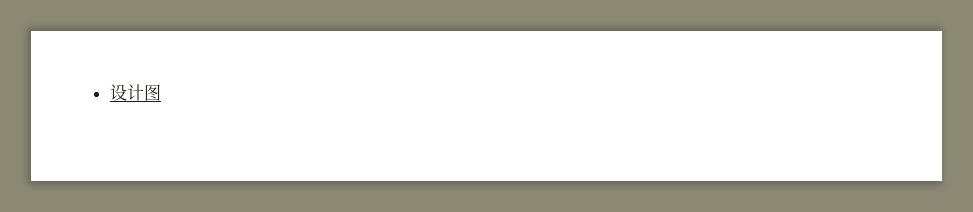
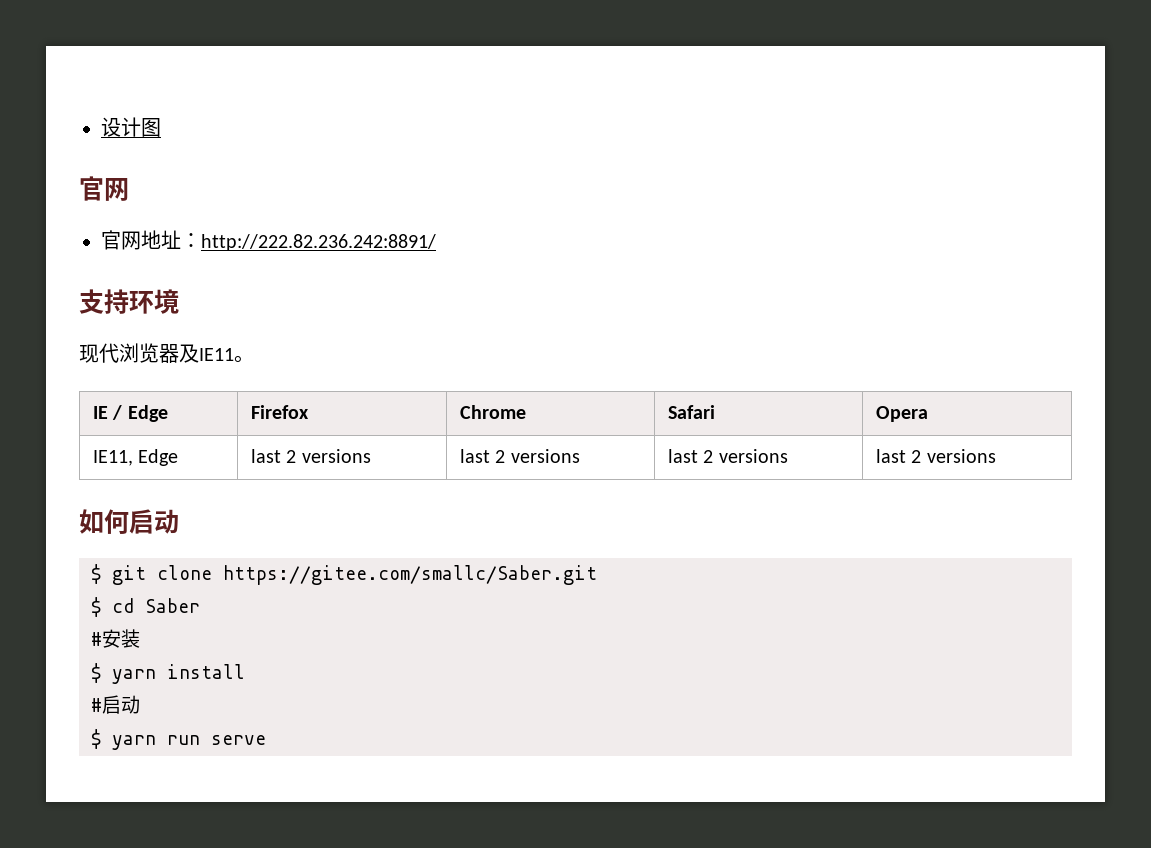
  设计图
+ 官网
+ 官网地址：http://222.82.236.242:8891/
+ 支持环境
+ 现代浏览器及IE11。
+ IE / Edge | Firefox | Chrome | Safari | Opera
+ IE11, Edge | last 2 versions | last 2 versions | last 2 versions | last 2 versions
+ 如何启动
+ $ git clone https://gitee.com/smallc/Saber.git
+ $ cd Saber
+ #安装
+ $ yarn install
+ #启动
+ $ yarn run serve

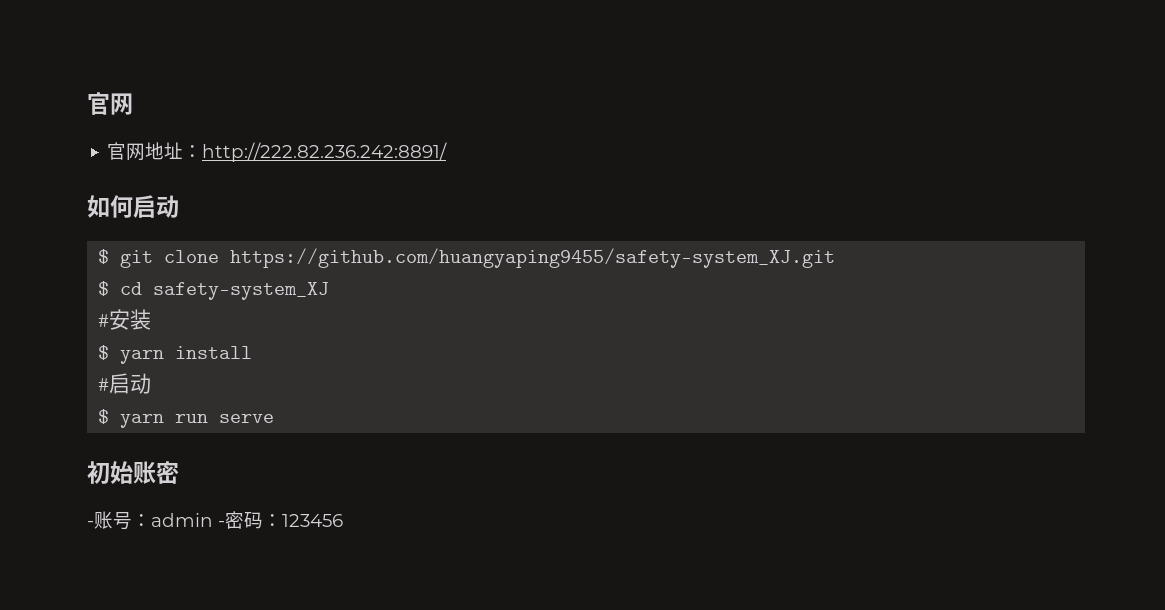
- 设计图
- 支持环境
- 现代浏览器及IE11。
- IE / Edge | Firefox | Chrome | Safari | Opera
- IE11, Edge | last 2 versions | last 2 versions | last 2 versions | last 2 versions
- $ git clone https://gitee.com/smallc/Saber.git
+ $ git clone https://github.com/huangyaping9455/safety-system_XJ.git
- $ cd Saber
+ $ cd safety-system_XJ
+ 初始账密
+ -账号：admin -密码：123456

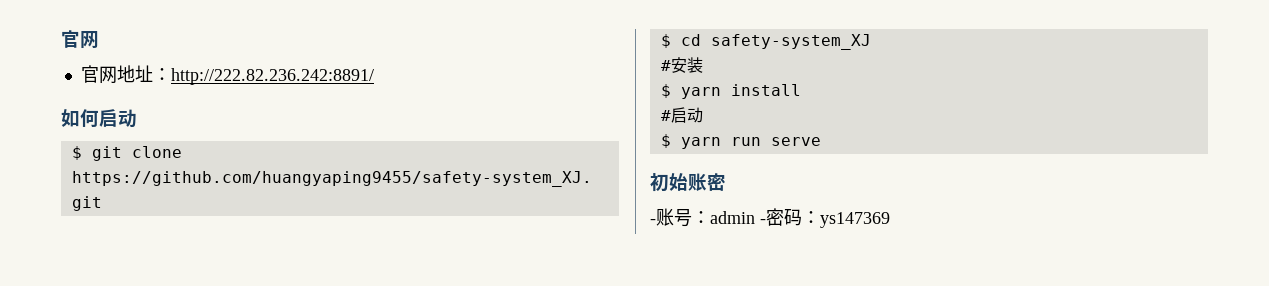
- -账号：admin -密码：123456
+ -账号：admin -密码：ys147369

